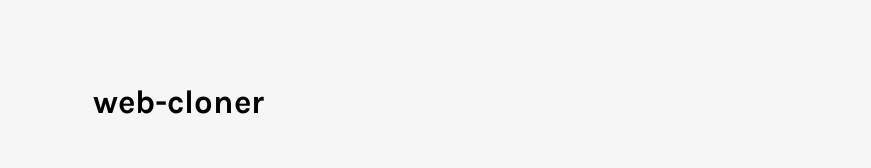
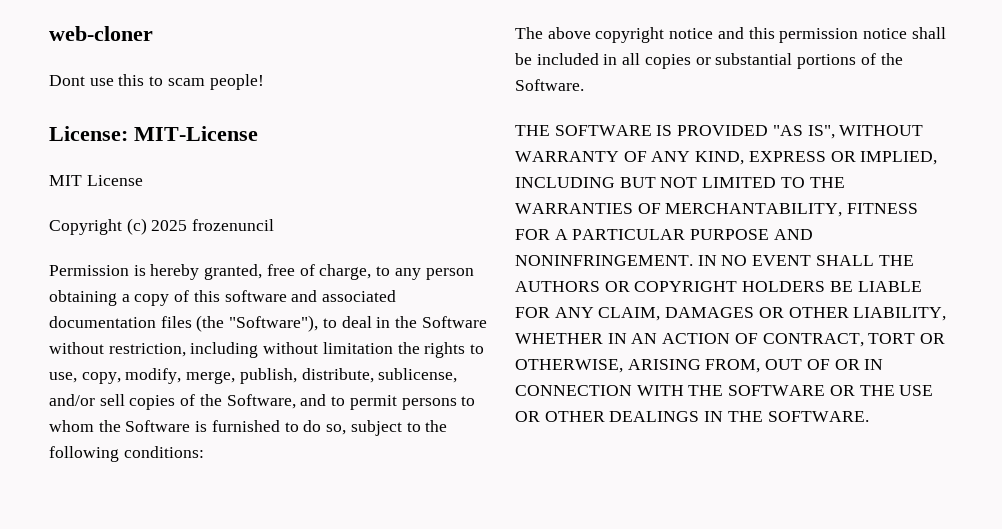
+ Dont use this to scam people!
+ License: MIT-License
+ MIT License
+ Copyright (c) 2025 frozenuncil
+ Permission is hereby granted, free of charge, to any person obtaining a copy of this software and associated documentation files (the "Software"), to deal in the Software without restriction, including without limitation the rights to use, copy, modify, merge, publish, distribute, sublicense, and/or sell copies of the Software, and to permit persons to whom the Software is furnished to do so, subject to the following conditions:
+ The above copyright notice and this permission notice shall be included in all copies or substantial portions of the Software.
+ THE SOFTWARE IS PROVIDED "AS IS", WITHOUT WARRANTY OF ANY KIND, EXPRESS OR IMPLIED, INCLUDING BUT NOT LIMITED TO THE WARRANTIES OF MERCHANTABILITY, FITNESS FOR A PARTICULAR PURPOSE AND NONINFRINGEMENT. IN NO EVENT SHALL THE AUTHORS OR COPYRIGHT HOLDERS BE LIABLE FOR ANY CLAIM, DAMAGES OR OTHER LIABILITY, WHETHER IN AN ACTION OF CONTRACT, TORT OR OTHERWISE, ARISING FROM, OUT OF OR IN CONNECTION WITH THE SOFTWARE OR THE USE OR OTHER DEALINGS IN THE SOFTWARE.

